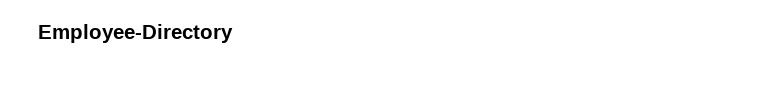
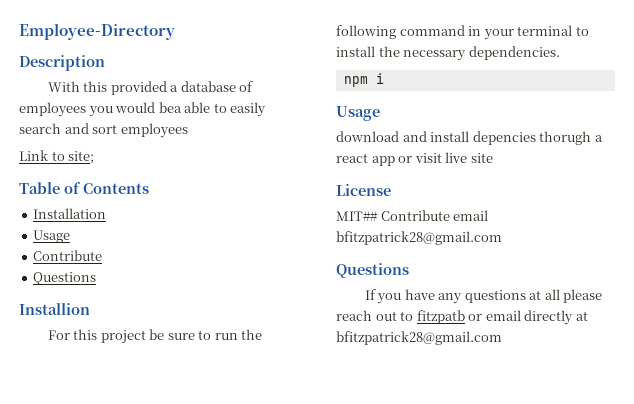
+ Description
+ With this provided a database of employees you would bea able to easily search and sort employees
+ Link to site;
+ Table of Contents
+ Installation
+ Usage
+ Contribute
+ Questions
+ Installion
+ For this project be sure to run the following command in your terminal to install the necessary dependencies.
+ npm i
+ Usage
+ download and install depencies thorugh a react app or visit live site
+ License
+ MIT## Contribute email bfitzpatrick28@gmail.com
+ Questions
+ If you have any questions at all please reach out to fitzpatb or email directly at bfitzpatrick28@gmail.com

